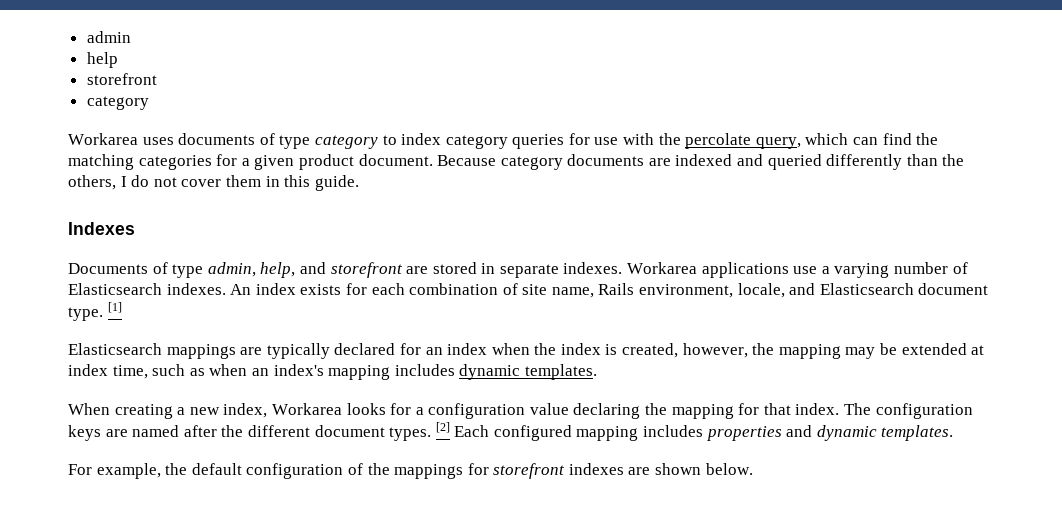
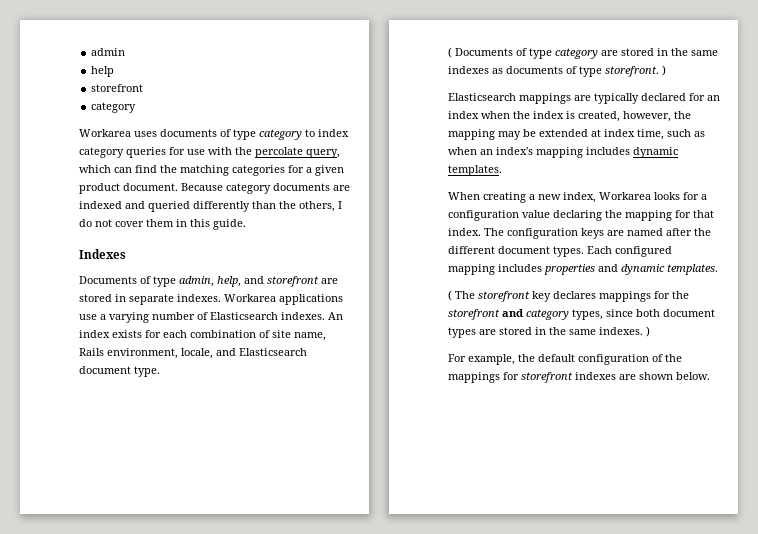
- An index exists for each combination of site name, Rails environment, locale, and Elasticsearch document type. [1]
+ An index exists for each combination of site name, Rails environment, locale, and Elasticsearch document type.
+ ( Documents of type category are stored in the same indexes as documents of type storefront. )
- [2] Each configured mapping includes properties and dynamic templates.
+ Each configured mapping includes properties and dynamic templates.
+ ( The storefront key declares mappings for the storefront and category types, since both document types are stored in the same indexes. )

